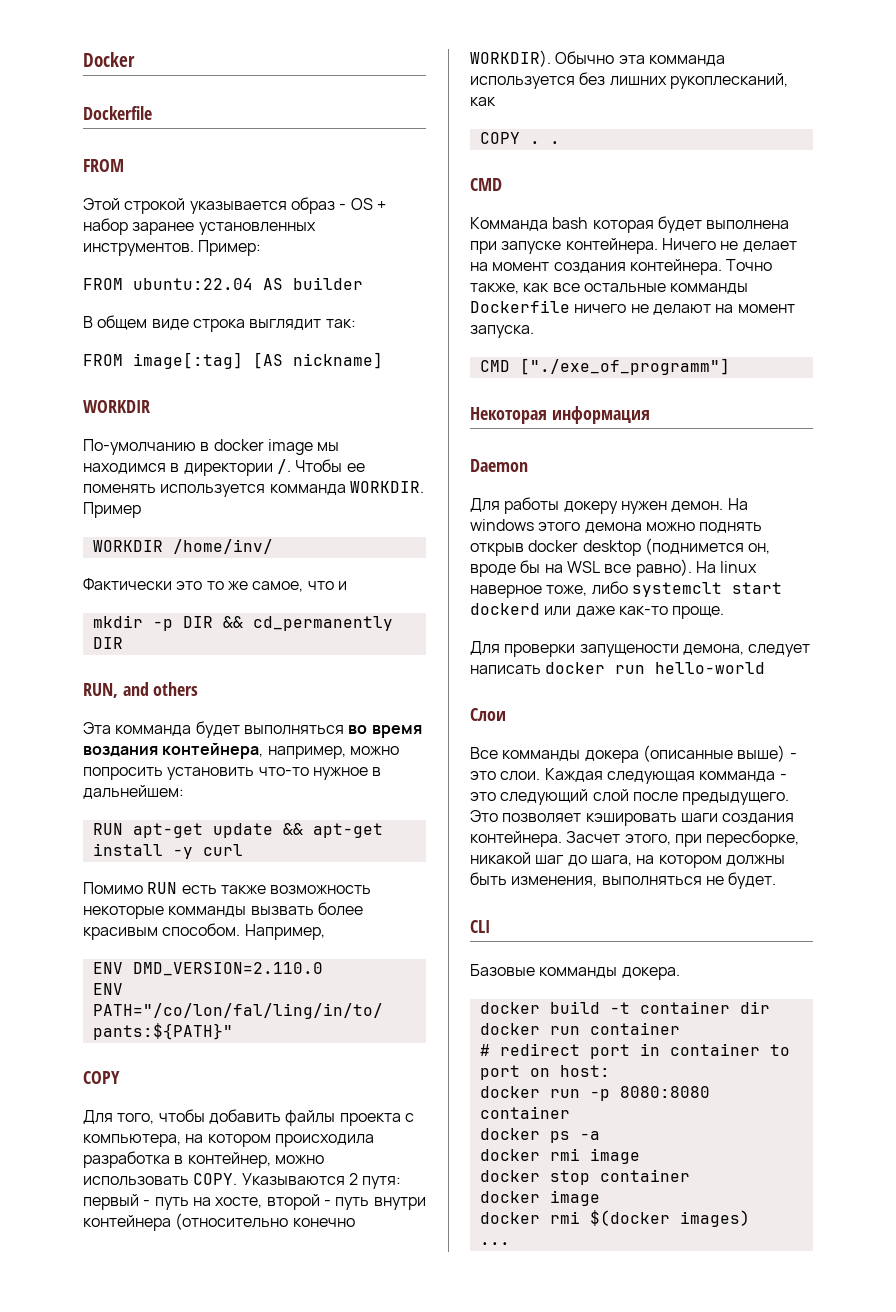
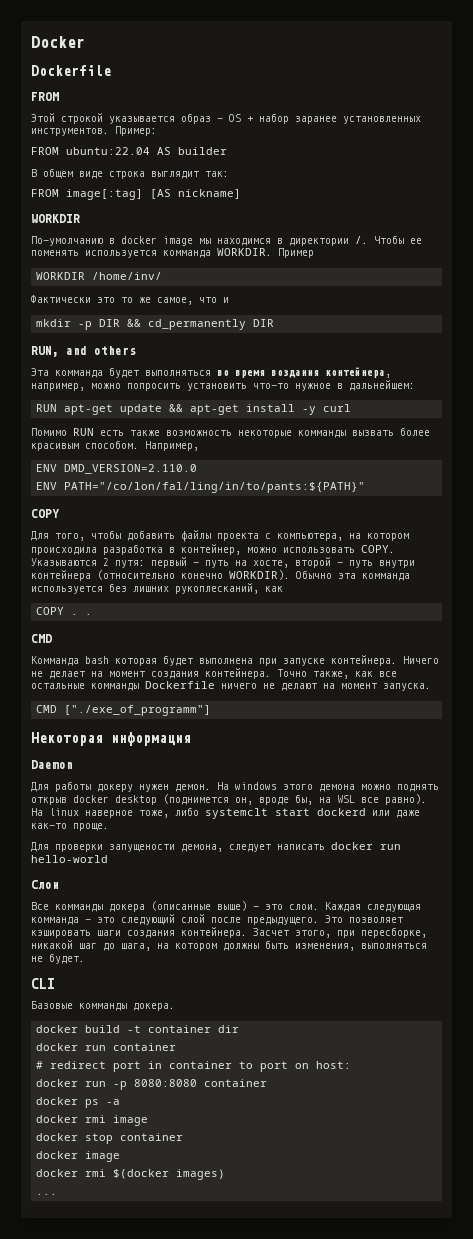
- На windows этого демона можно поднять открыв docker desktop (поднимется он, вроде бы на WSL все равно).
+ На windows этого демона можно поднять открыв docker desktop (поднимется он, вроде бы, на WSL все равно).

